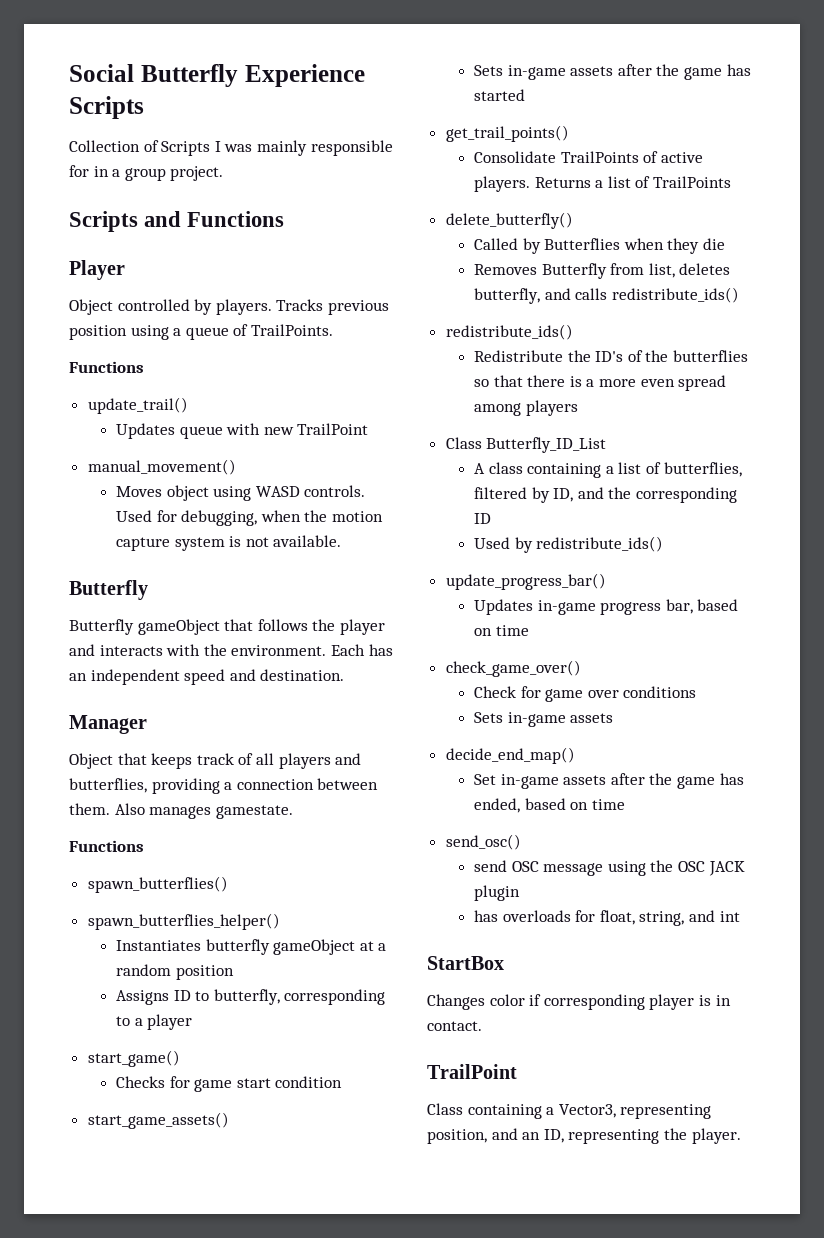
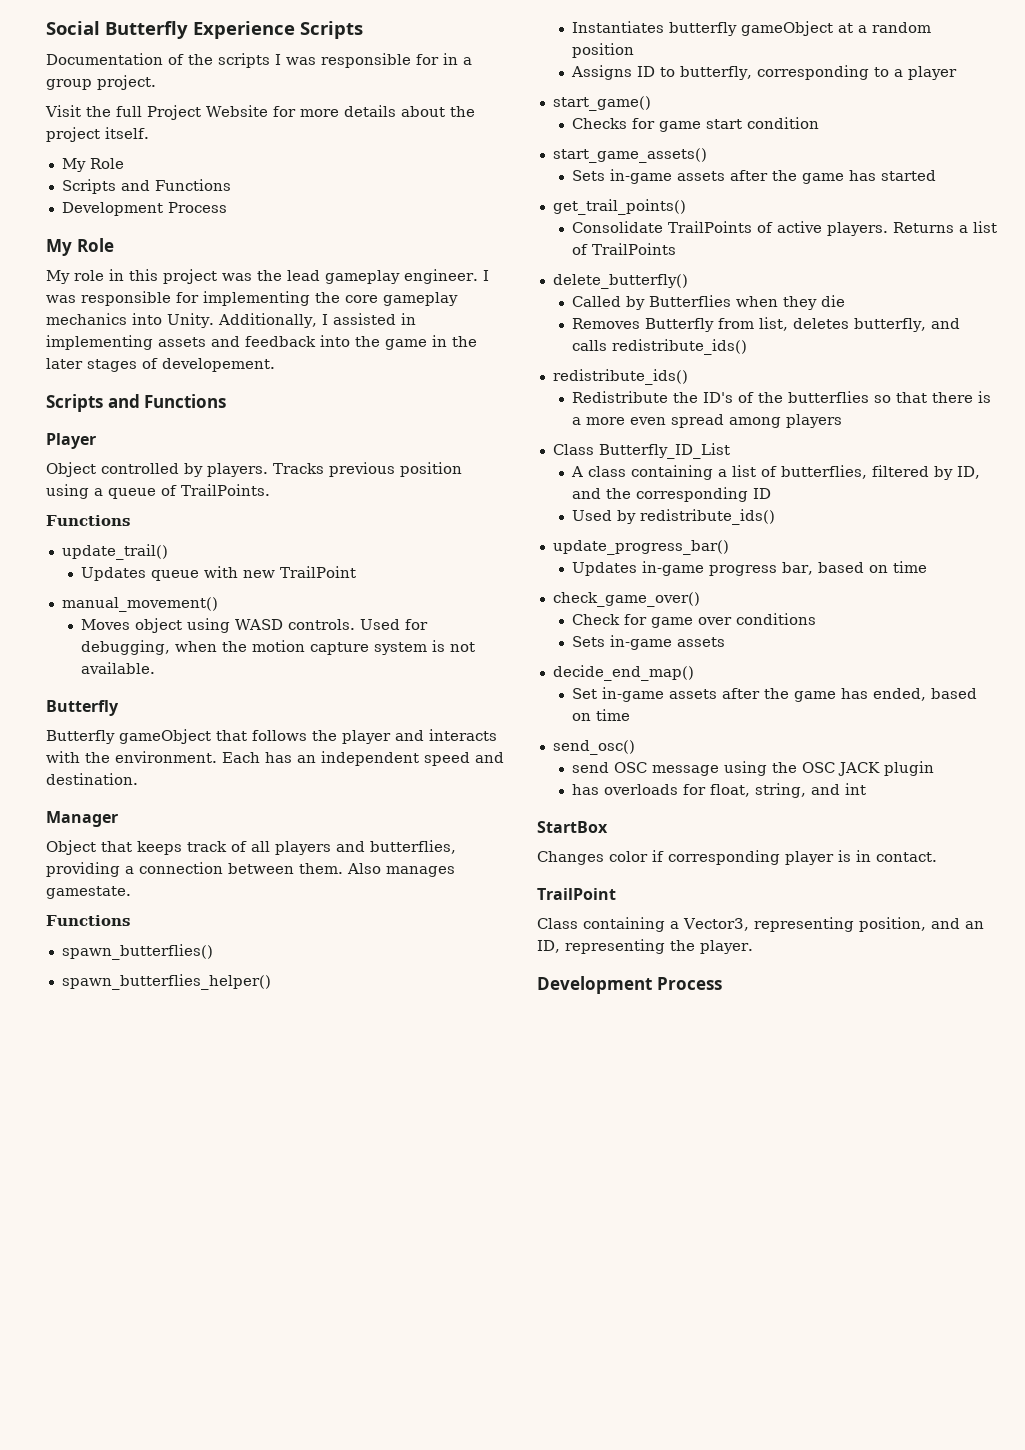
- Collection of Scripts I was mainly responsible for in a group project.
+ Documentation of the scripts I was responsible for in a group project.
+ Visit the full Project Website for more details about the project itself.
+ My Role
+ Scripts and Functions
+ Development Process
+ My Role
+ My role in this project was the lead gameplay engineer. I was responsible for implementing the core gameplay mechanics into Unity. Additionally, I assisted in implementing assets and feedback into the game in the later stages of developement.
  Class containing a Vector3, representing position, and an ID, representing the player.
+ Development Process

